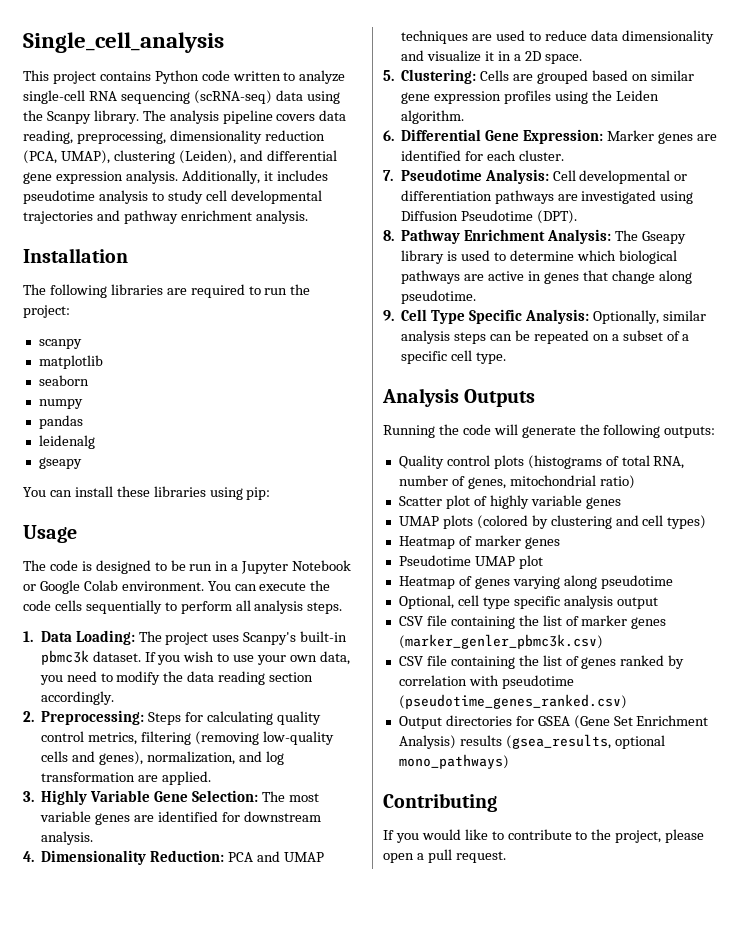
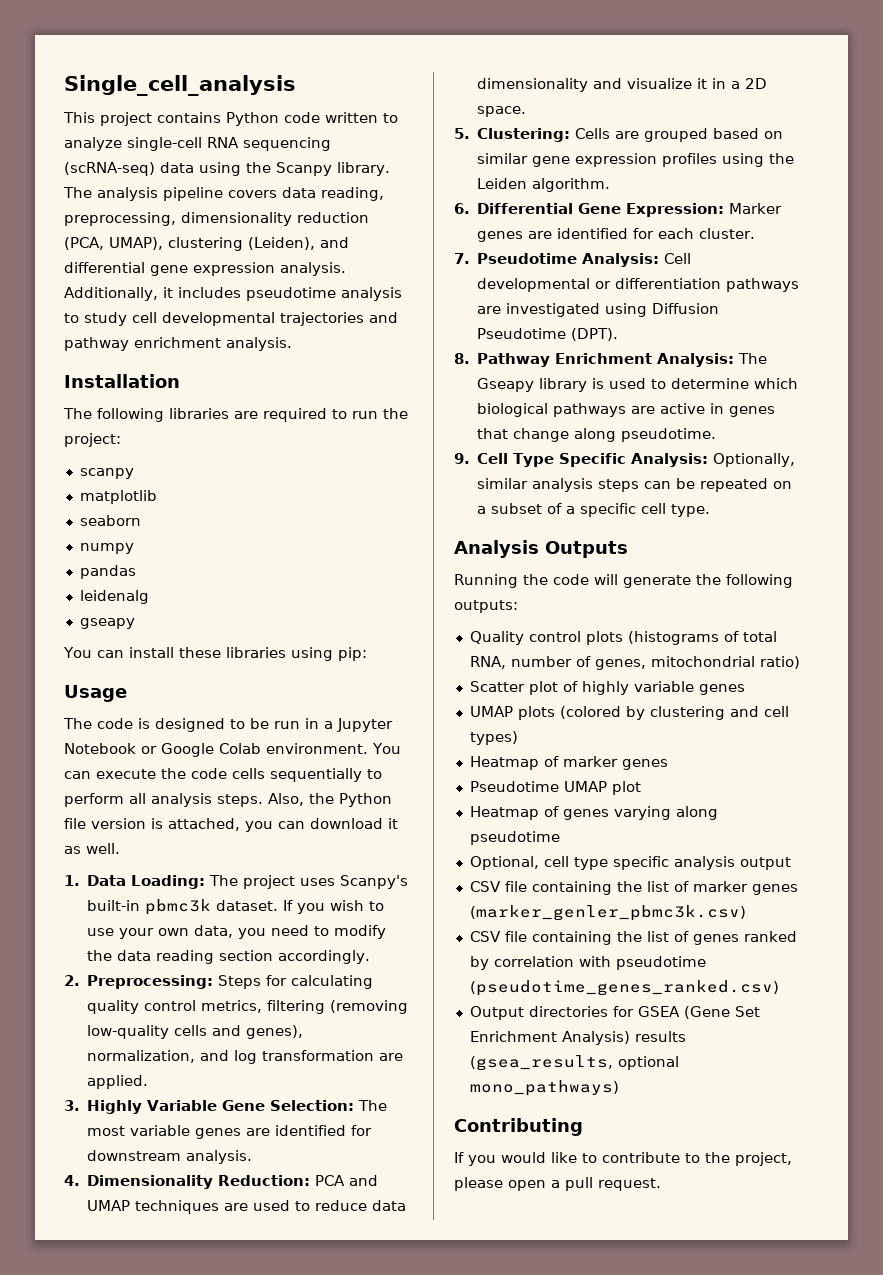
+ Also, the Python file version is attached, you can download it as well.

